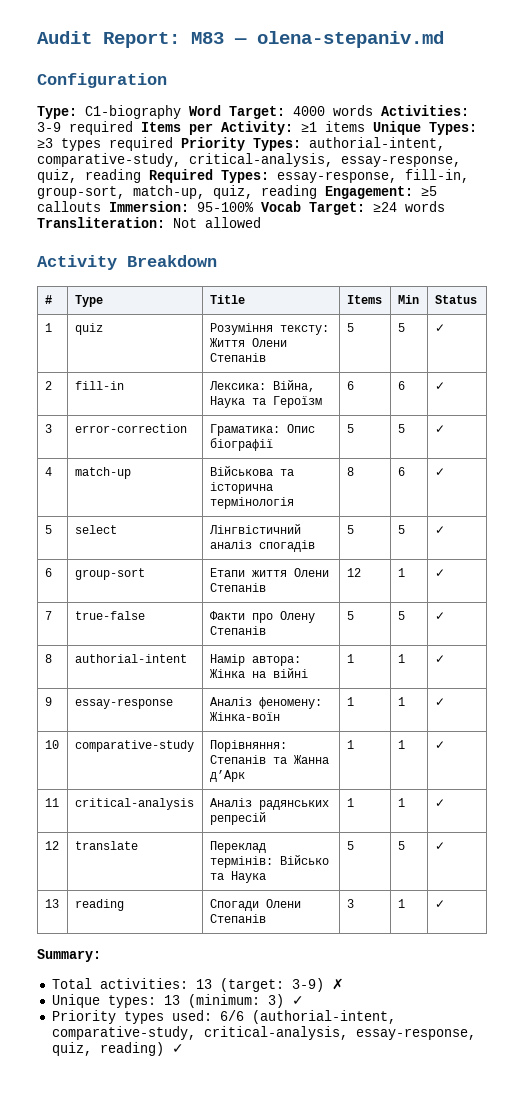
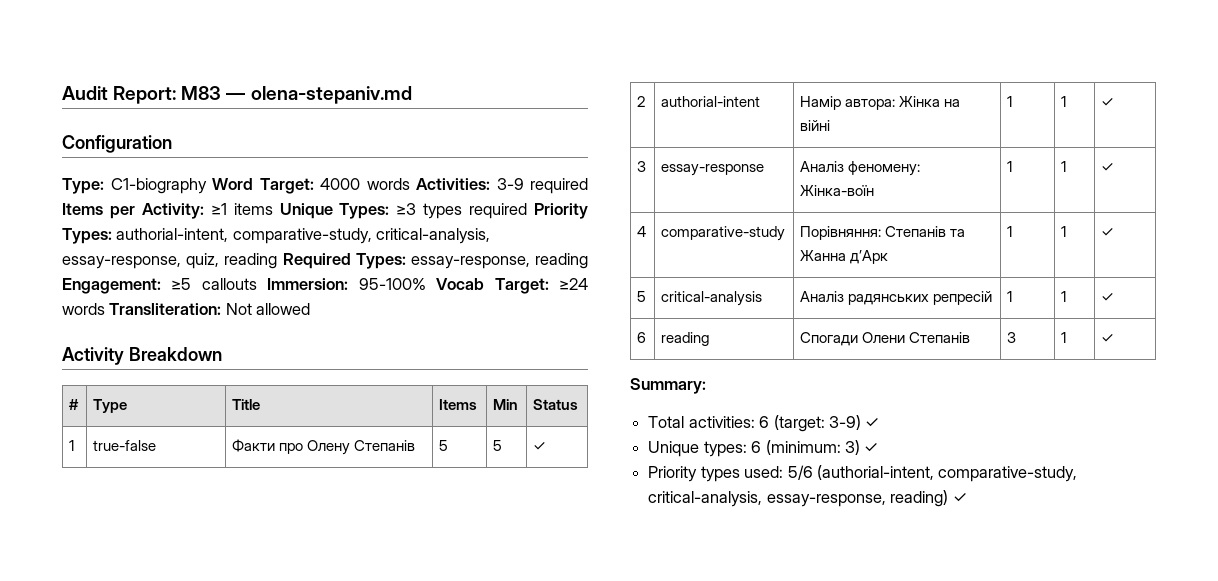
- Type: C1-biography Word Target: 4000 words Activities: 3-9 required Items per Activity: ≥1 items Unique Types: ≥3 types required Priority Types: authorial-intent, comparative-study, critical-analysis, essay-response, quiz, reading Required Types: essay-response, fill-in, group-sort, match-up, quiz, reading Engagement: ≥5 callouts Immersion: 95-100% Vocab Target: ≥24 words Transliteration: Not allowed
+ Type: C1-biography Word Target: 4000 words Activities: 3-9 required Items per Activity: ≥1 items Unique Types: ≥3 types required Priority Types: authorial-intent, comparative-study, critical-analysis, essay-response, quiz, reading Required Types: essay-response, reading Engagement: ≥5 callouts Immersion: 95-100% Vocab Target: ≥24 words Transliteration: Not allowed
- 1 | quiz | Розуміння тексту: Життя Олени Степанів | 5 | 5 | ✓
- 2 | fill-in | Лексика: Війна, Наука та Героїзм | 6 | 6 | ✓
- 3 | error-correction | Граматика: Опис біографії | 5 | 5 | ✓
- 4 | match-up | Військова та історична термінологія | 8 | 6 | ✓
- 5 | select | Лінгвістичний аналіз спогадів | 5 | 5 | ✓
- 6 | group-sort | Етапи життя Олени Степанів | 12 | 1 | ✓
- 7 | true-false | Факти про Олену Степанів | 5 | 5 | ✓
+ 1 | true-false | Факти про Олену Степанів | 5 | 5 | ✓
- 8 | authorial-intent | Намір автора: Жінка на війні | 1 | 1 | ✓
+ 2 | authorial-intent | Намір автора: Жінка на війні | 1 | 1 | ✓
- 9 | essay-response | Аналіз феномену: Жінка-воїн | 1 | 1 | ✓
+ 3 | essay-response | Аналіз феномену: Жінка-воїн | 1 | 1 | ✓
- 10 | comparative-study | Порівняння: Степанів та Жанна д’Арк | 1 | 1 | ✓
+ 4 | comparative-study | Порівняння: Степанів та Жанна д’Арк | 1 | 1 | ✓
- 11 | critical-analysis | Аналіз радянських репресій | 1 | 1 | ✓
+ 5 | critical-analysis | Аналіз радянських репресій | 1 | 1 | ✓
- 12 | translate | Переклад термінів: Військо та Наука | 5 | 5 | ✓
- 13 | reading | Спогади Олени Степанів | 3 | 1 | ✓
+ 6 | reading | Спогади Олени Степанів | 3 | 1 | ✓
- Total activities: 13 (target: 3-9) ✗
+ Total activities: 6 (target: 3-9) ✓
- Unique types: 13 (minimum: 3) ✓
+ Unique types: 6 (minimum: 3) ✓
- Priority types used: 6/6 (authorial-intent, comparative-study, critical-analysis, essay-response, quiz, reading) ✓
+ Priority types used: 5/6 (authorial-intent, comparative-study, critical-analysis, essay-response, reading) ✓

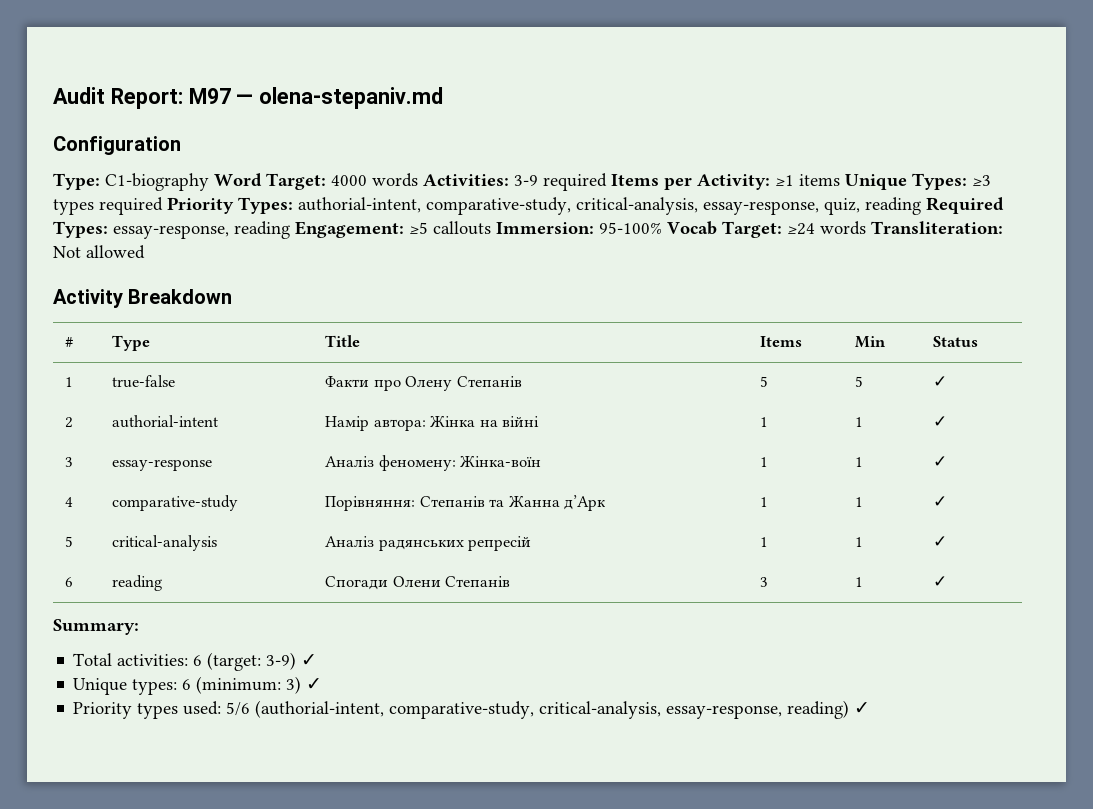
- Audit Report: M83 — olena-stepaniv.md
+ Audit Report: M97 — olena-stepaniv.md

